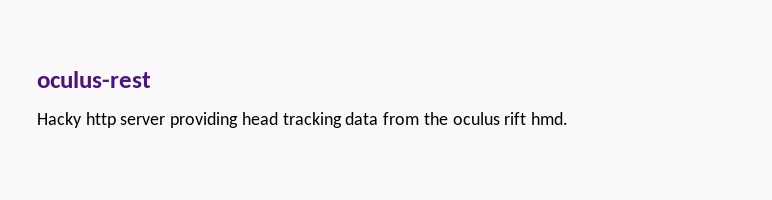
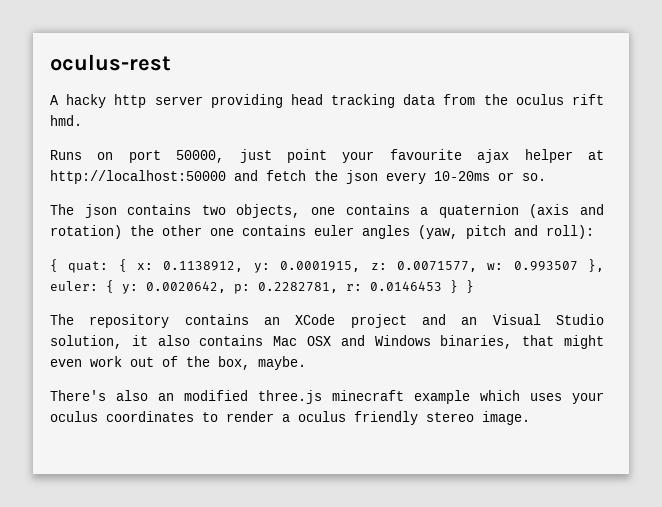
- Hacky http server providing head tracking data from the oculus rift hmd.
+ A hacky http server providing head tracking data from the oculus rift hmd.
+ Runs on port 50000, just point your favourite ajax helper at http://localhost:50000 and fetch the json every 10-20ms or so.
+ The json contains two objects, one contains a quaternion (axis and rotation) the other one contains euler angles (yaw, pitch and roll):
+ { quat: { x: 0.1138912, y: 0.0001915, z: 0.0071577, w: 0.993507 }, euler: { y: 0.0020642, p: 0.2282781, r: 0.0146453 } }
+ The repository contains an XCode project and an Visual Studio solution, it also contains Mac OSX and Windows binaries, that might even work out of the box, maybe.
+ There's also an modified three.js minecraft example which uses your oculus coordinates to render a oculus friendly stereo image.

